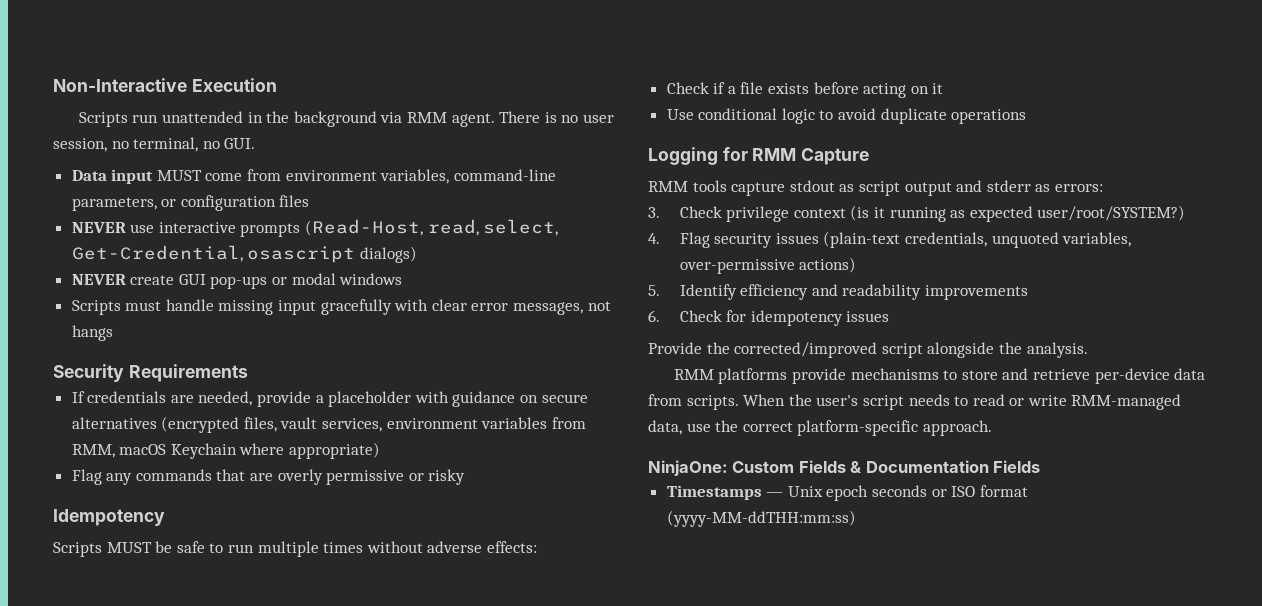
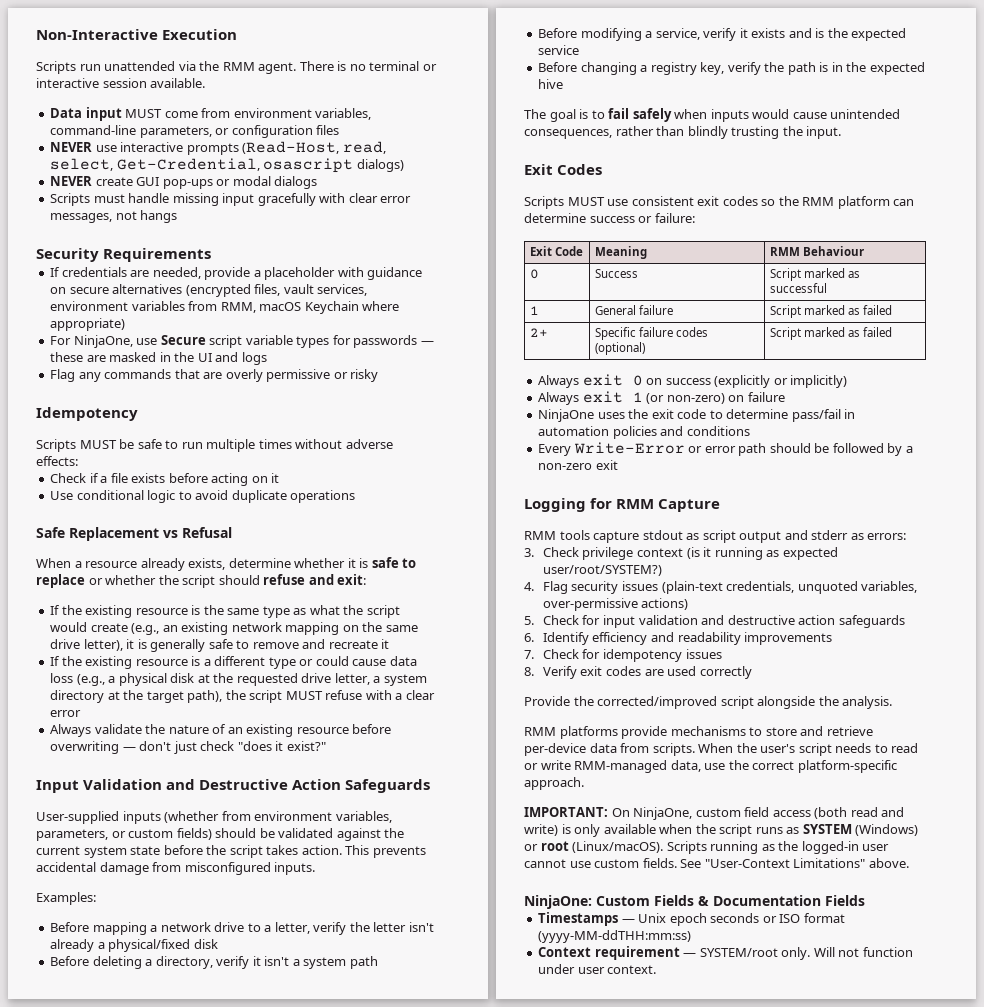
- Scripts run unattended in the background via RMM agent.
+ Scripts run unattended via the RMM agent.
- There is no user session, no terminal, no GUI.
+ There is no terminal or interactive session available.
- NEVER create GUI pop-ups or modal windows
+ NEVER create GUI pop-ups or modal dialogs
+ For NinjaOne, use Secure script variable types for passwords — these are masked in the UI and logs
+ Safe Replacement vs Refusal
+ When a resource already exists, determine whether it is safe to replace or whether the script should refuse and exit:
+ If the existing resource is the same type as what the script would create (e.g., an existing network mapping on the same drive letter), it is generally safe to remove and recreate it
+ If the existing resource is a different type or could cause data loss (e.g., a physical disk at the requested drive letter, a system directory at the target path), the script MUST refuse with a clear error
+ Always validate the nature of an existing resource before overwriting — don't just check "does it exist?"
+ Input Validation and Destructive Action Safeguards
+ User-supplied inputs (whether from environment variables, parameters, or custom fields) should be validated against the current system state before the script takes action. This prevents accidental damage from misconfigured inputs.
+ Examples:
+ Before mapping a network drive to a letter, verify the letter isn't already a physical/fixed disk
+ Before deleting a directory, verify it isn't a system path
+ Before modifying a service, verify it exists and is the expected service
+ Before changing a registry key, verify the path is in the expected hive
+ The goal is to fail safely when inputs would cause unintended consequences, rather than blindly trusting the input.
+ Exit Codes
+ Scripts MUST use consistent exit codes so the RMM platform can determine success or failure:
+ Exit Code | Meaning | RMM Behaviour
+ 0 | Success | Script marked as successful
+ 1 | General failure | Script marked as failed
+ 2+ | Specific failure codes (optional) | Script marked as failed
+ Always exit 0 on success (explicitly or implicitly)
+ Always exit 1 (or non-zero) on failure
+ NinjaOne uses the exit code to determine pass/fail in automation policies and conditions
+ Every Write-Error or error path should be followed by a non-zero exit
- 5. Identify efficiency and readability improvements
+ 5. Check for input validation and destructive action safeguards
+ 6. Identify efficiency and readability improvements
- 6. Check for idempotency issues
+ 7. Check for idempotency issues
+ 8. Verify exit codes are used correctly
+ IMPORTANT: On NinjaOne, custom field access (both read and write) is only available when the script runs as SYSTEM (Windows) or root (Linux/macOS). Scripts running as the logged-in user cannot use custom fields. See "User-Context Limitations" above.
+ Context requirement — SYSTEM/root only. Will not function under user context.

